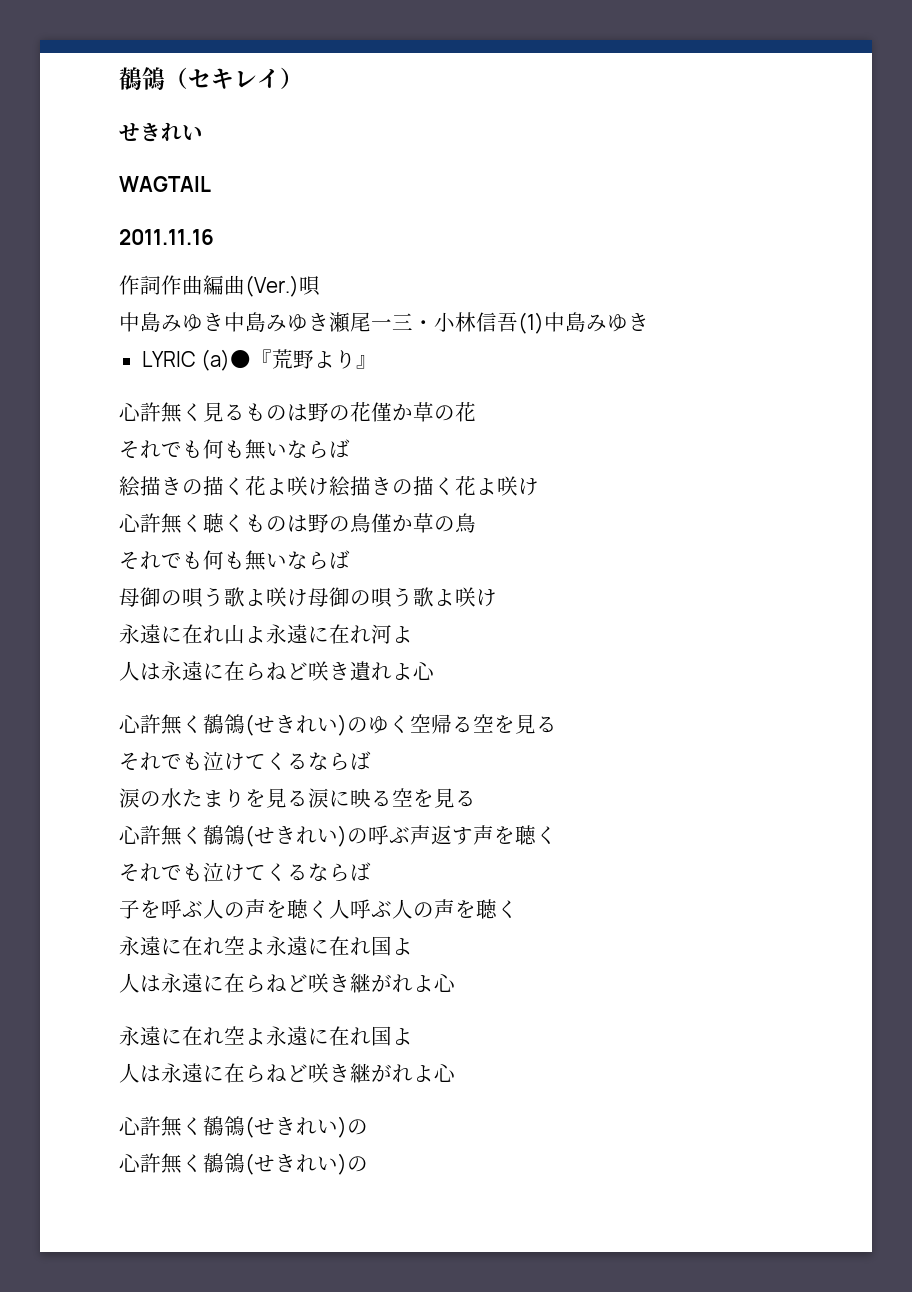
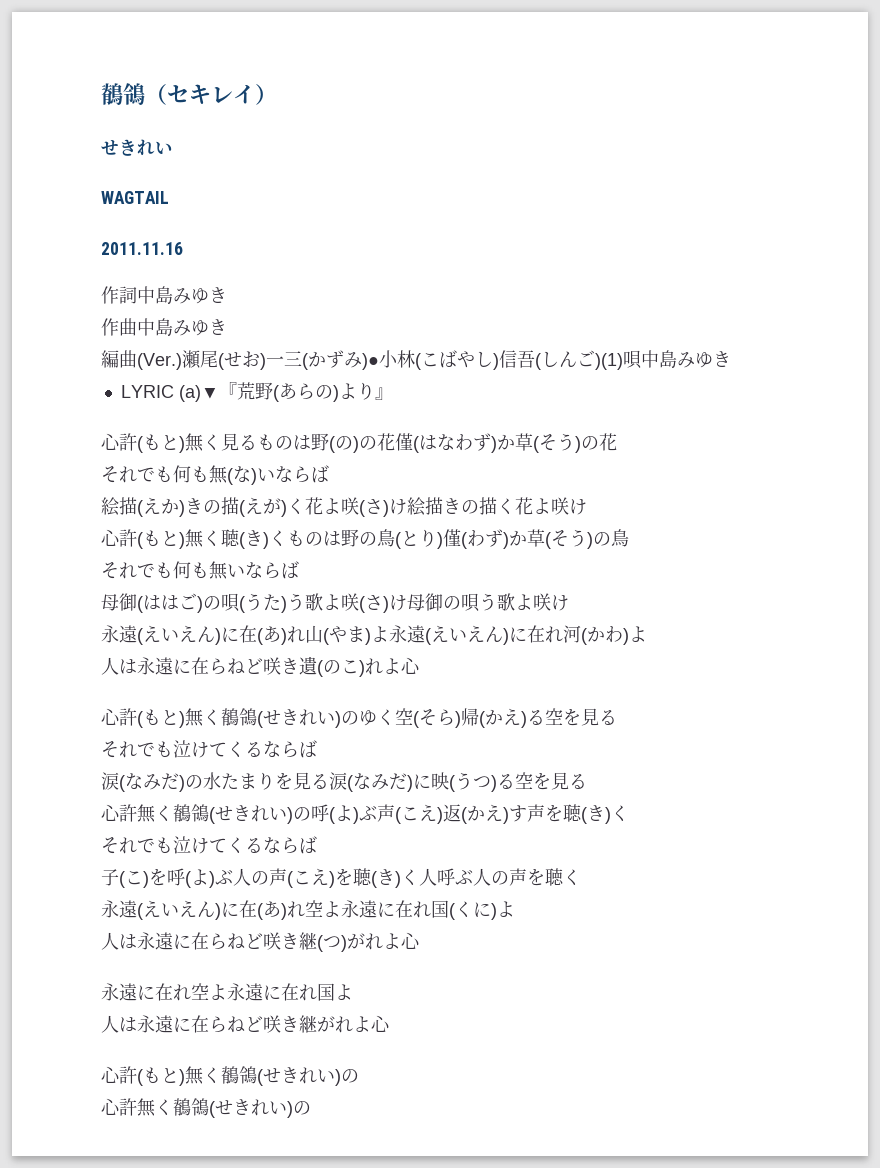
- 作詞作曲編曲(Ver.)唄
- 中島みゆき中島みゆき瀬尾一三・小林信吾(1)中島みゆき
- LYRIC (a)●『荒野より』
+ 作詞中島みゆき
+ 作曲中島みゆき
+ 編曲(Ver.)瀬尾(せお)一三(かずみ)●小林(こばやし)信吾(しんご)(1)唄中島みゆき
+ LYRIC (a)▼『荒野(あらの)より』
- 心許無く見るものは野の花僅か草の花
- それでも何も無いならば
+ 心許(もと)無く見るものは野(の)の花僅(はなわず)か草(そう)の花
+ それでも何も無(な)いならば
- 絵描きの描く花よ咲け絵描きの描く花よ咲け
+ 絵描(えか)きの描(えが)く花よ咲(さ)け絵描きの描く花よ咲け
- 心許無く聴くものは野の鳥僅か草の鳥
+ 心許(もと)無く聴(き)くものは野の鳥(とり)僅(わず)か草(そう)の鳥
- 母御の唄う歌よ咲け母御の唄う歌よ咲け
+ 母御(ははご)の唄(うた)う歌よ咲(さ)け母御の唄う歌よ咲け
- 永遠に在れ山よ永遠に在れ河よ
+ 永遠(えいえん)に在(あ)れ山(やま)よ永遠(えいえん)に在れ河(かわ)よ
- 人は永遠に在らねど咲き遺れよ心
- 心許無く鶺鴒(せきれい)のゆく空帰る空を見る
+ 人は永遠に在らねど咲き遺(のこ)れよ心
+ 心許(もと)無く鶺鴒(せきれい)のゆく空(そら)帰(かえ)る空を見る
- 涙の水たまりを見る涙に映る空を見る
+ 涙(なみだ)の水たまりを見る涙(なみだ)に映(うつ)る空を見る
- 心許無く鶺鴒(せきれい)の呼ぶ声返す声を聴く
+ 心許無く鶺鴒(せきれい)の呼(よ)ぶ声(こえ)返(かえ)す声を聴(き)く
- 子を呼ぶ人の声を聴く人呼ぶ人の声を聴く
- 永遠に在れ空よ永遠に在れ国よ
- 人は永遠に在らねど咲き継がれよ心
+ 子(こ)を呼(よ)ぶ人の声(こえ)を聴(き)く人呼ぶ人の声を聴く
+ 永遠(えいえん)に在(あ)れ空よ永遠に在れ国(くに)よ
+ 人は永遠に在らねど咲き継(つ)がれよ心
  永遠に在れ空よ永遠に在れ国よ
  人は永遠に在らねど咲き継がれよ心
- 心許無く鶺鴒(せきれい)の
+ 心許(もと)無く鶺鴒(せきれい)の

